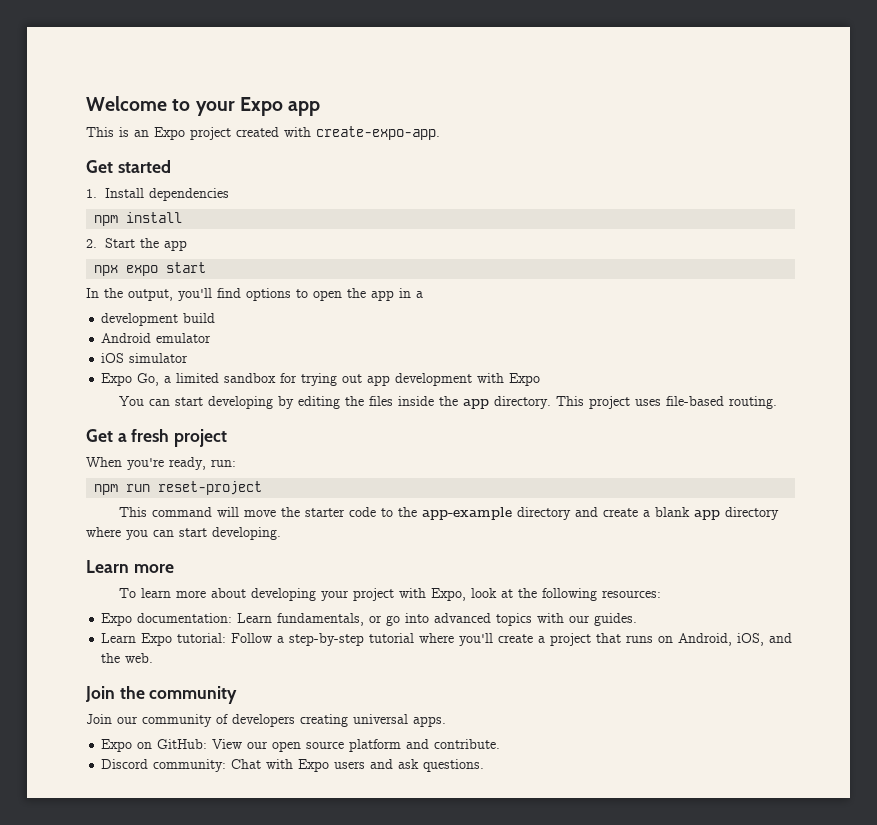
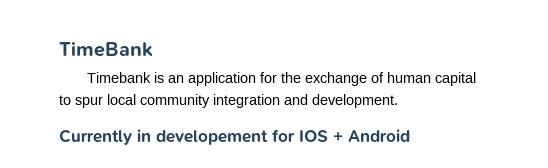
- Welcome to your Expo app
- This is an Expo project created with create-expo-app.
- Get started
- 1. Install dependencies
- npm install
- 2. Start the app
- npx expo start
- In the output, you'll find options to open the app in a
- development build
- Android emulator
- iOS simulator
- Expo Go, a limited sandbox for trying out app development with Expo
- You can start developing by editing the files inside the app directory. This project uses file-based routing.
- Get a fresh project
- When you're ready, run:
- npm run reset-project
- This command will move the starter code to the app-example directory and create a blank app directory where you can start developing.
- Learn more
- To learn more about developing your project with Expo, look at the following resources:
- Expo documentation: Learn fundamentals, or go into advanced topics with our guides.
- Learn Expo tutorial: Follow a step-by-step tutorial where you'll create a project that runs on Android, iOS, and the web.
- Join the community
- Join our community of developers creating universal apps.
- Expo on GitHub: View our open source platform and contribute.
- Discord community: Chat with Expo users and ask questions.
+ TimeBank
+ Timebank is an application for the exchange of human capital to spur local community integration and development.
+ Currently in developement for IOS + Android

